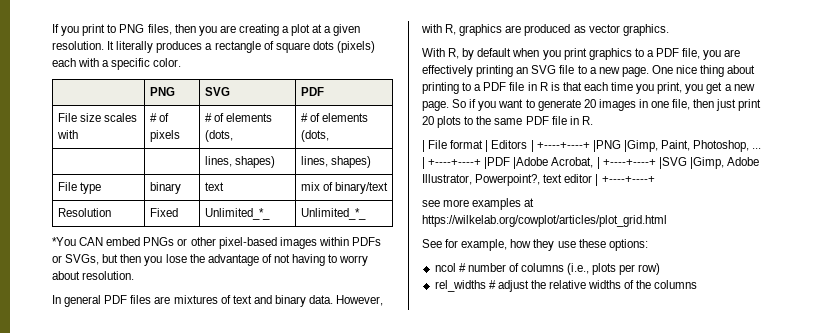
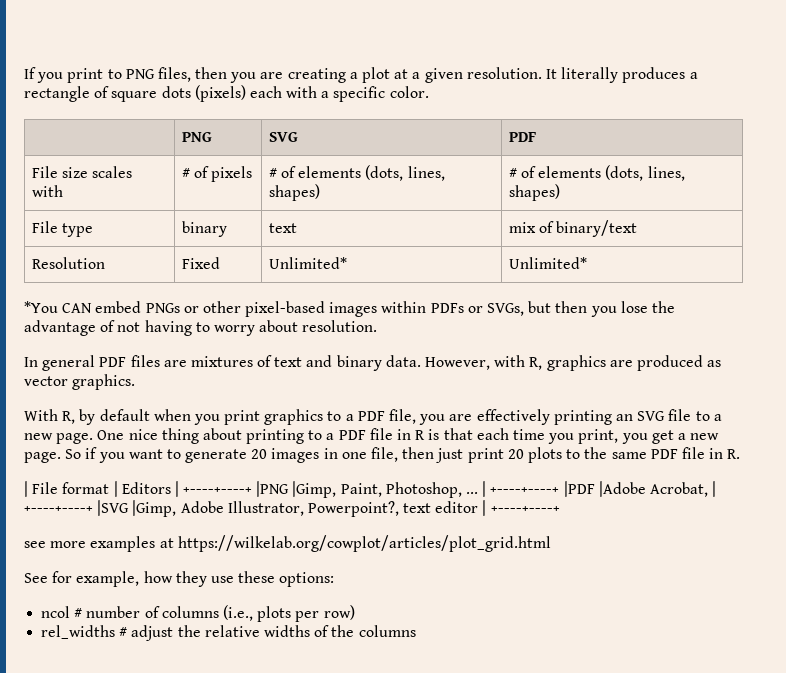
- File size scales with | # of pixels | # of elements (dots, | # of elements (dots,
- | | lines, shapes) | lines, shapes)
+ File size scales with | # of pixels | # of elements (dots, lines, shapes) | # of elements (dots, lines, shapes)
- Resolution | Fixed | Unlimited_*_ | Unlimited_*_
+ Resolution | Fixed | Unlimited* | Unlimited*

